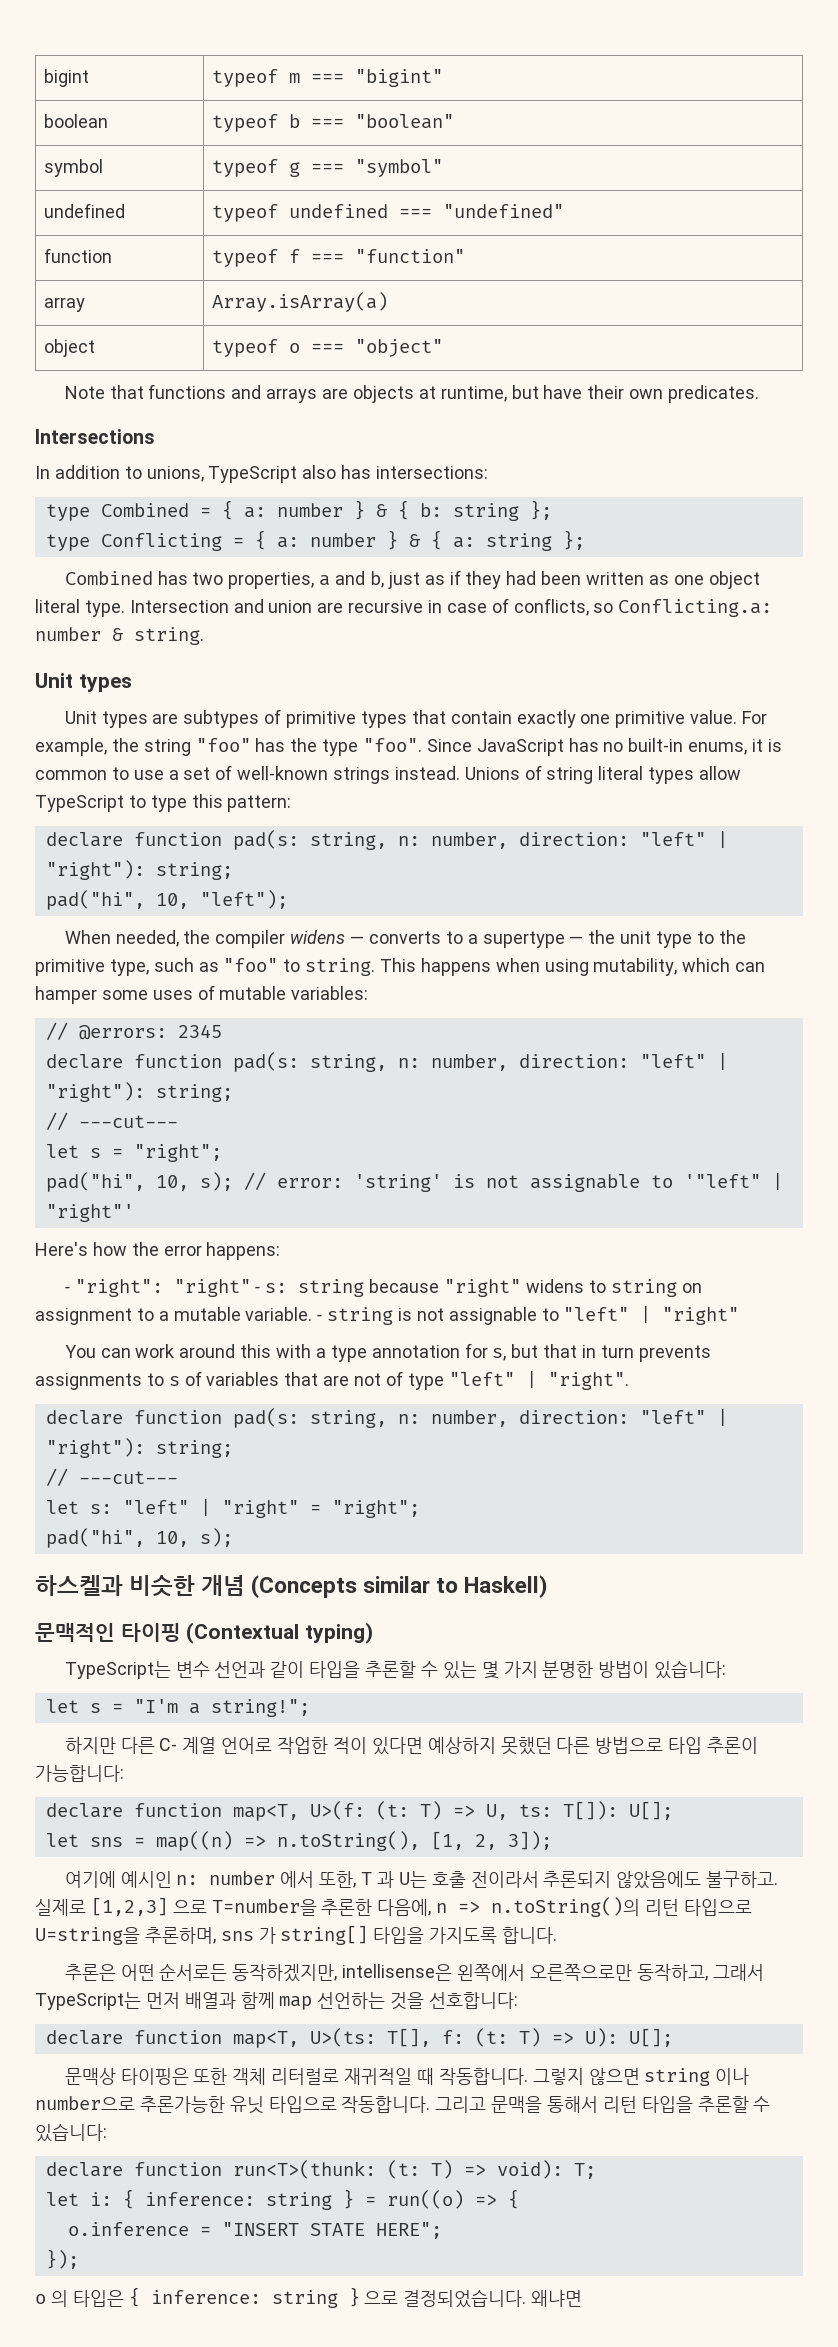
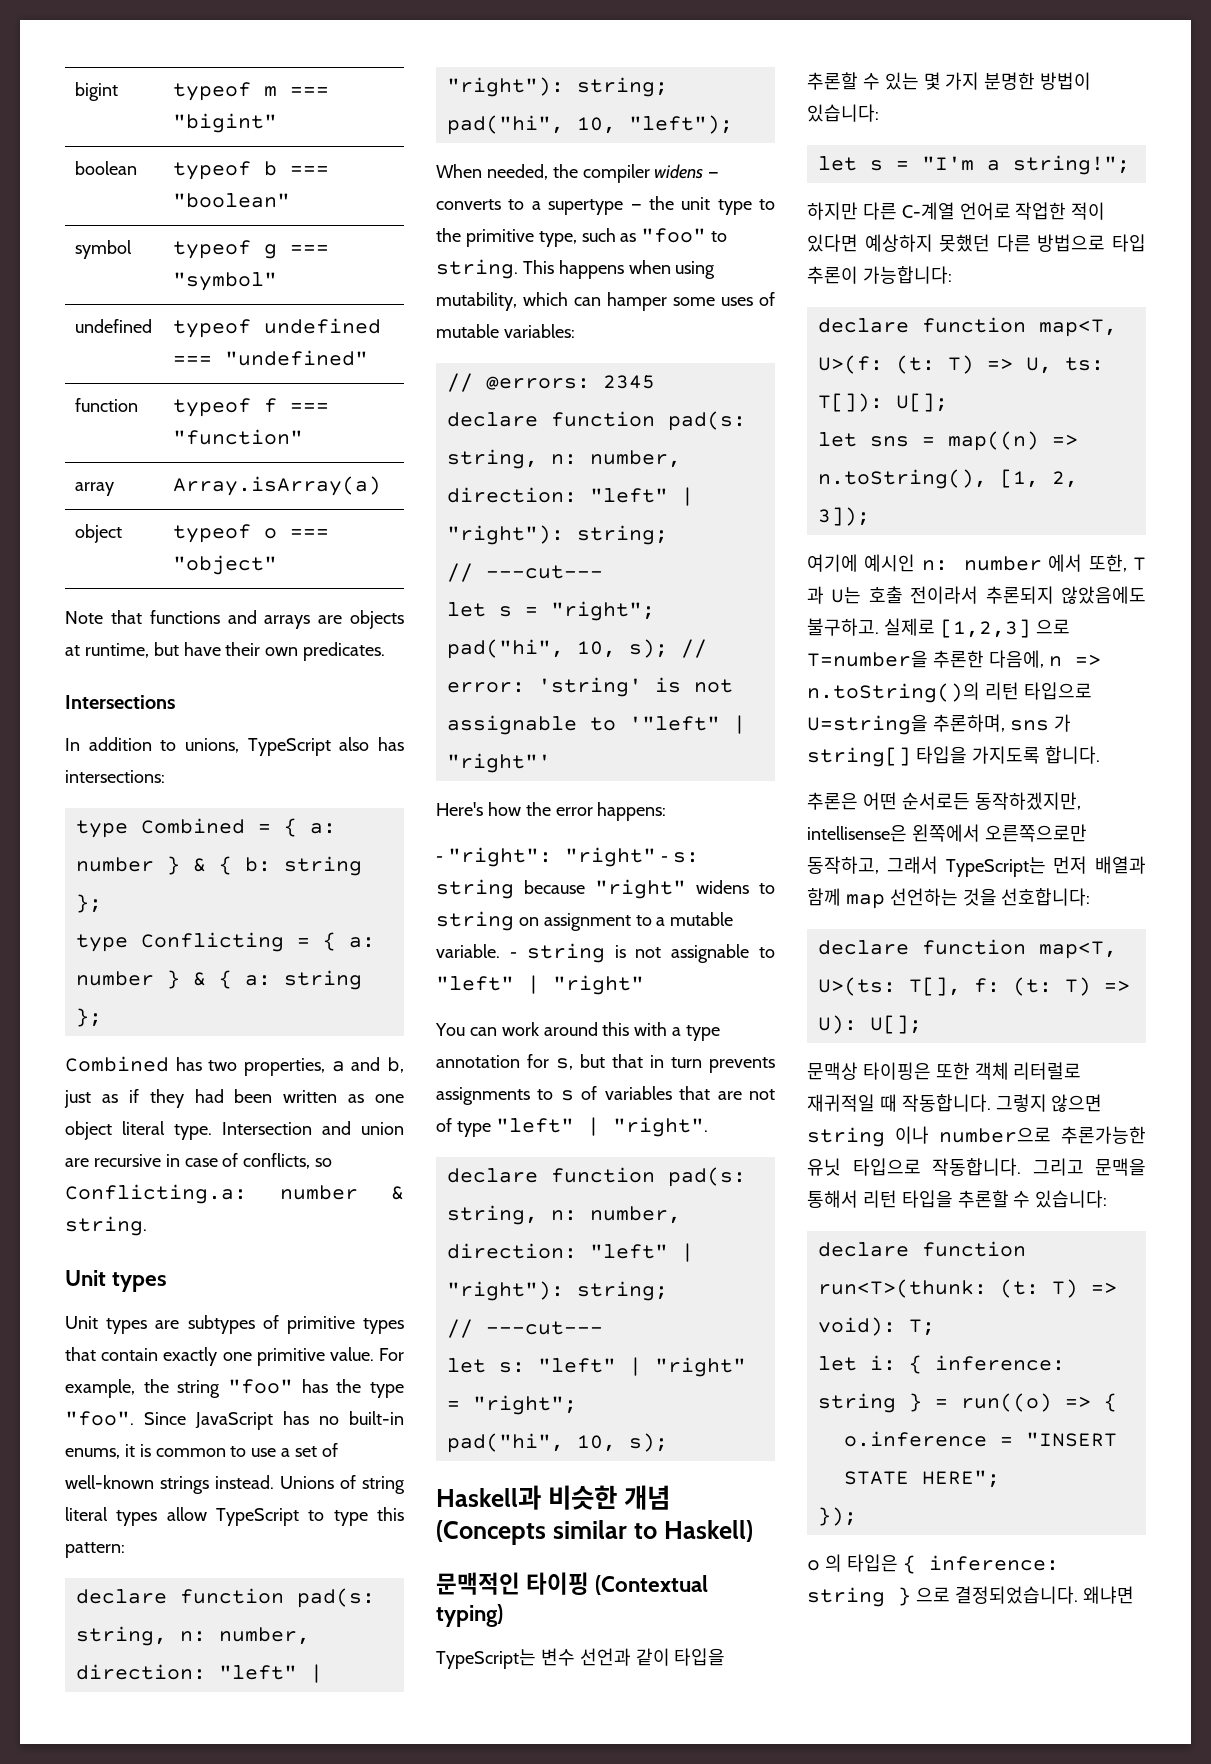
- 하스켈과 비슷한 개념 (Concepts similar to Haskell)
+ Haskell과 비슷한 개념 (Concepts similar to Haskell)
- 하지만 다른 C- 계열 언어로 작업한 적이 있다면 예상하지 못했던 다른 방법으로 타입 추론이 가능합니다:
+ 하지만 다른 C-계열 언어로 작업한 적이 있다면 예상하지 못했던 다른 방법으로 타입 추론이 가능합니다:

